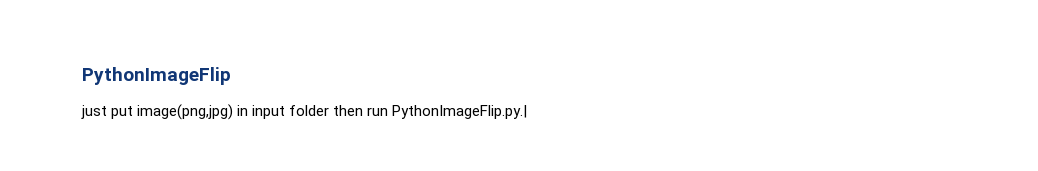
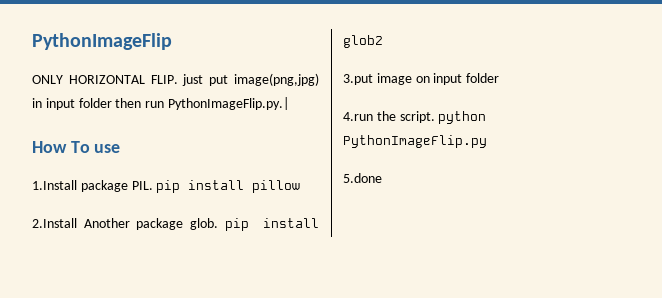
- just put image(png,jpg) in input folder then run PythonImageFlip.py.|
+ ONLY HORIZONTAL FLIP. just put image(png,jpg) in input folder then run PythonImageFlip.py.|
+ How To use
+ 1.Install package PIL. pip install pillow
+ 2.Install Another package glob. pip install glob2
+ 3.put image on input folder
+ 4.run the script. python PythonImageFlip.py
+ 5.done

